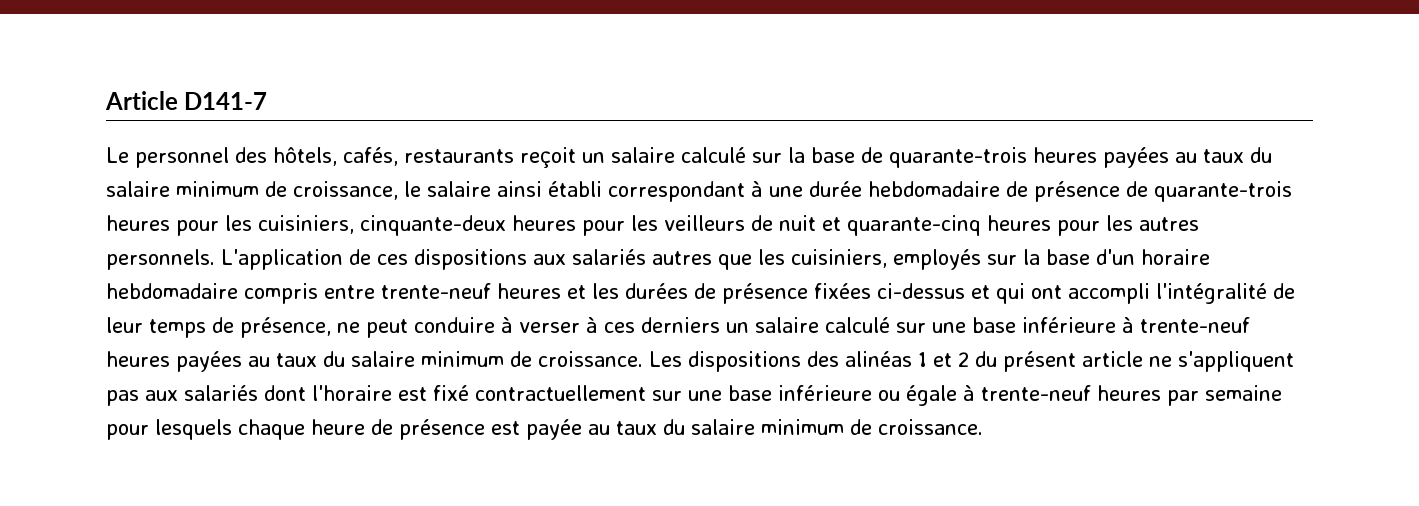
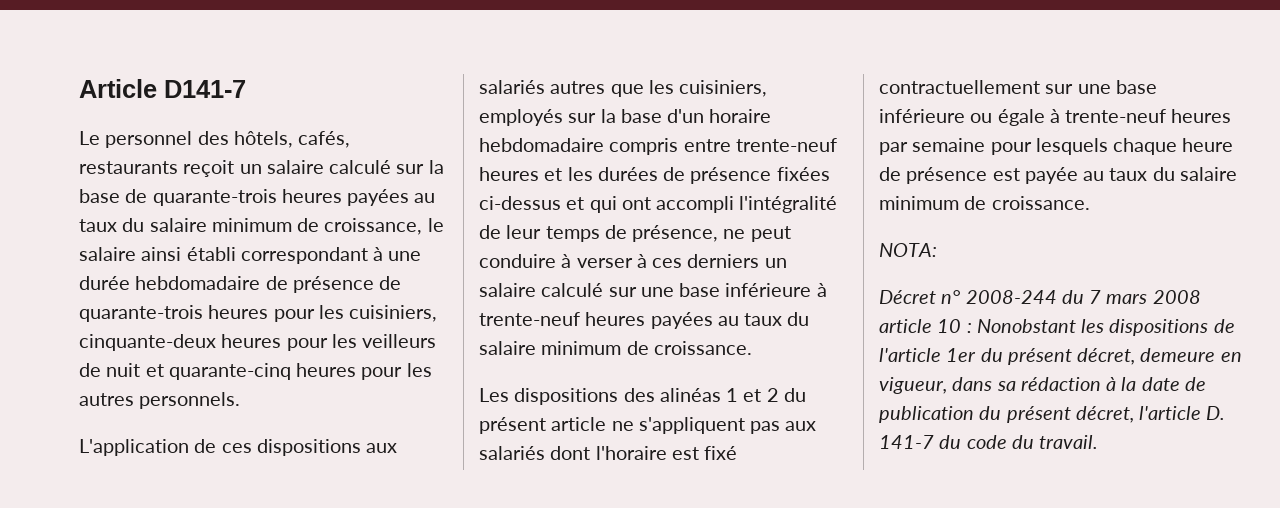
- Le personnel des hôtels, cafés, restaurants reçoit un salaire calculé sur la base de quarante-trois heures payées au taux du salaire minimum de croissance, le salaire ainsi établi correspondant à une durée hebdomadaire de présence de quarante-trois heures pour les cuisiniers, cinquante-deux heures pour les veilleurs de nuit et quarante-cinq heures pour les autres personnels. L'application de ces dispositions aux salariés autres que les cuisiniers, employés sur la base d'un horaire hebdomadaire compris entre trente-neuf heures et les durées de présence fixées ci-dessus et qui ont accompli l'intégralité de leur temps de présence, ne peut conduire à verser à ces derniers un salaire calculé sur une base inférieure à trente-neuf heures payées au taux du salaire minimum de croissance. Les dispositions des alinéas 1 et 2 du présent article ne s'appliquent pas aux salariés dont l'horaire est fixé contractuellement sur une base inférieure ou égale à trente-neuf heures par semaine pour lesquels chaque heure de présence est payée au taux du salaire minimum de croissance.
+ Le personnel des hôtels, cafés, restaurants reçoit un salaire calculé sur la base de quarante-trois heures payées au taux du salaire minimum de croissance, le salaire ainsi établi correspondant à une durée hebdomadaire de présence de quarante-trois heures pour les cuisiniers, cinquante-deux heures pour les veilleurs de nuit et quarante-cinq heures pour les autres personnels.
+ L'application de ces dispositions aux salariés autres que les cuisiniers, employés sur la base d'un horaire hebdomadaire compris entre trente-neuf heures et les durées de présence fixées ci-dessus et qui ont accompli l'intégralité de leur temps de présence, ne peut conduire à verser à ces derniers un salaire calculé sur une base inférieure à trente-neuf heures payées au taux du salaire minimum de croissance.
+ Les dispositions des alinéas 1 et 2 du présent article ne s'appliquent pas aux salariés dont l'horaire est fixé contractuellement sur une base inférieure ou égale à trente-neuf heures par semaine pour lesquels chaque heure de présence est payée au taux du salaire minimum de croissance.
+ NOTA:
+ Décret n° 2008-244 du 7 mars 2008 article 10 : Nonobstant les dispositions de l'article 1er du présent décret, demeure en vigueur, dans sa rédaction à la date de publication du présent décret, l'article D. 141-7 du code du travail.

